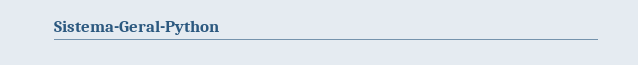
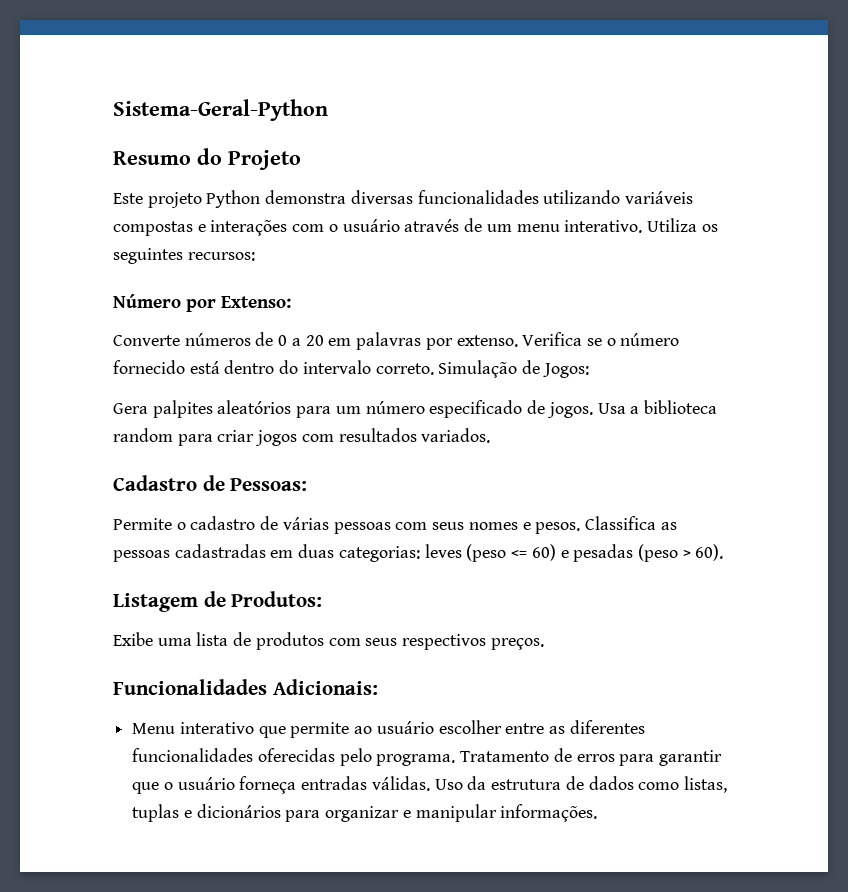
+ Resumo do Projeto
+ Este projeto Python demonstra diversas funcionalidades utilizando variáveis compostas e interações com o usuário através de um menu interativo. Utiliza os seguintes recursos:
+ Número por Extenso:
+ Converte números de 0 a 20 em palavras por extenso. Verifica se o número fornecido está dentro do intervalo correto. Simulação de Jogos:
+ Gera palpites aleatórios para um número especificado de jogos. Usa a biblioteca random para criar jogos com resultados variados.
+ Cadastro de Pessoas:
+ Permite o cadastro de várias pessoas com seus nomes e pesos. Classifica as pessoas cadastradas em duas categorias: leves (peso <= 60) e pesadas (peso > 60).
+ Listagem de Produtos:
+ Exibe uma lista de produtos com seus respectivos preços.
+ Funcionalidades Adicionais:
+ Menu interativo que permite ao usuário escolher entre as diferentes funcionalidades oferecidas pelo programa. Tratamento de erros para garantir que o usuário forneça entradas válidas. Uso da estrutura de dados como listas, tuplas e dicionários para organizar e manipular informações.

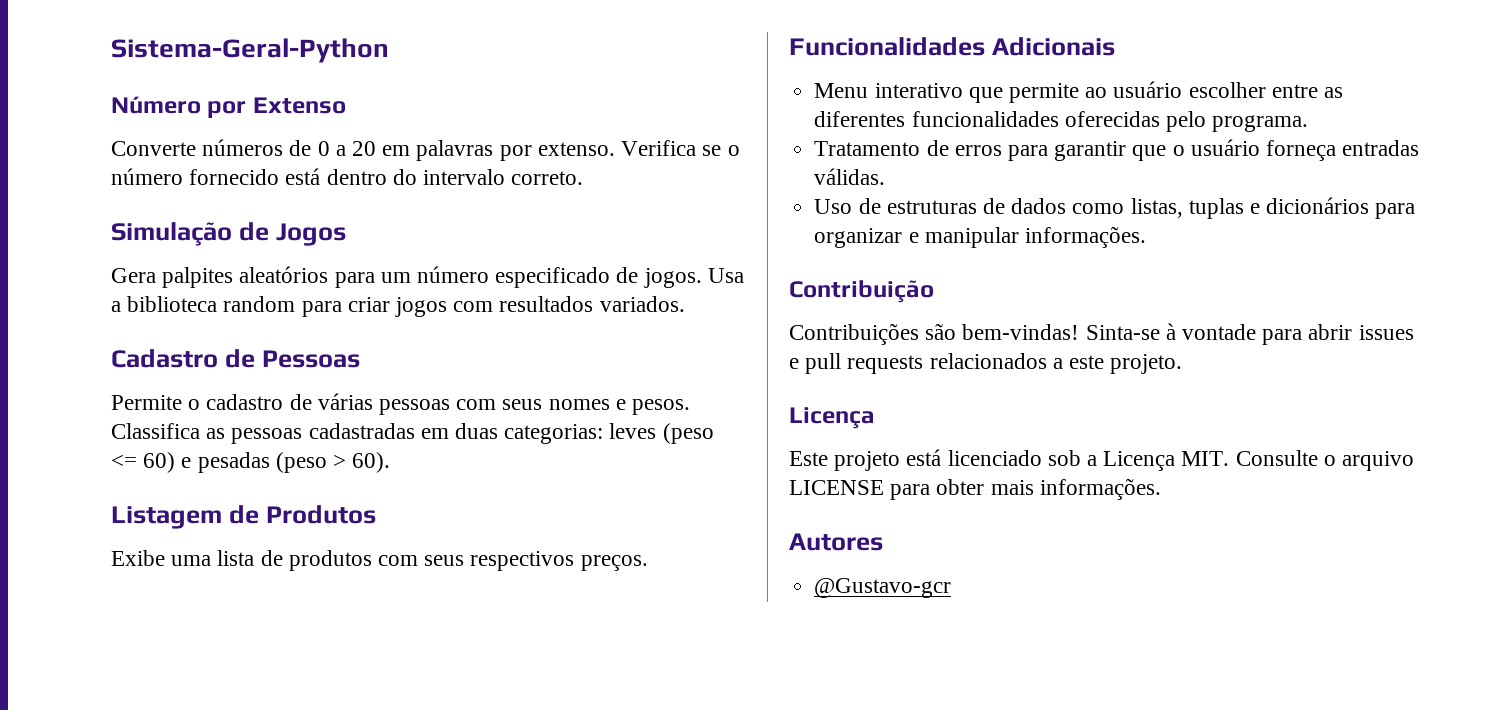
- Resumo do Projeto
- Este projeto Python demonstra diversas funcionalidades utilizando variáveis compostas e interações com o usuário através de um menu interativo. Utiliza os seguintes recursos:
- Número por Extenso:
+ Número por Extenso
- Verifica se o número fornecido está dentro do intervalo correto. Simulação de Jogos:
+ Verifica se o número fornecido está dentro do intervalo correto.
+ Simulação de Jogos
- Cadastro de Pessoas:
+ Cadastro de Pessoas
- Listagem de Produtos:
+ Listagem de Produtos
- Funcionalidades Adicionais:
+ Funcionalidades Adicionais
- Menu interativo que permite ao usuário escolher entre as diferentes funcionalidades oferecidas pelo programa. Tratamento de erros para garantir que o usuário forneça entradas válidas. Uso da estrutura de dados como listas, tuplas e dicionários para organizar e manipular informações.
+ Menu interativo que permite ao usuário escolher entre as diferentes funcionalidades oferecidas pelo programa.
+ Tratamento de erros para garantir que o usuário forneça entradas válidas.
+ Uso de estruturas de dados como listas, tuplas e dicionários para organizar e manipular informações.
+ Contribuição
+ Contribuições são bem-vindas! Sinta-se à vontade para abrir issues e pull requests relacionados a este projeto.
+ Licença
+ Este projeto está licenciado sob a Licença MIT. Consulte o arquivo LICENSE para obter mais informações.
+ Autores
+ @Gustavo-gcr

